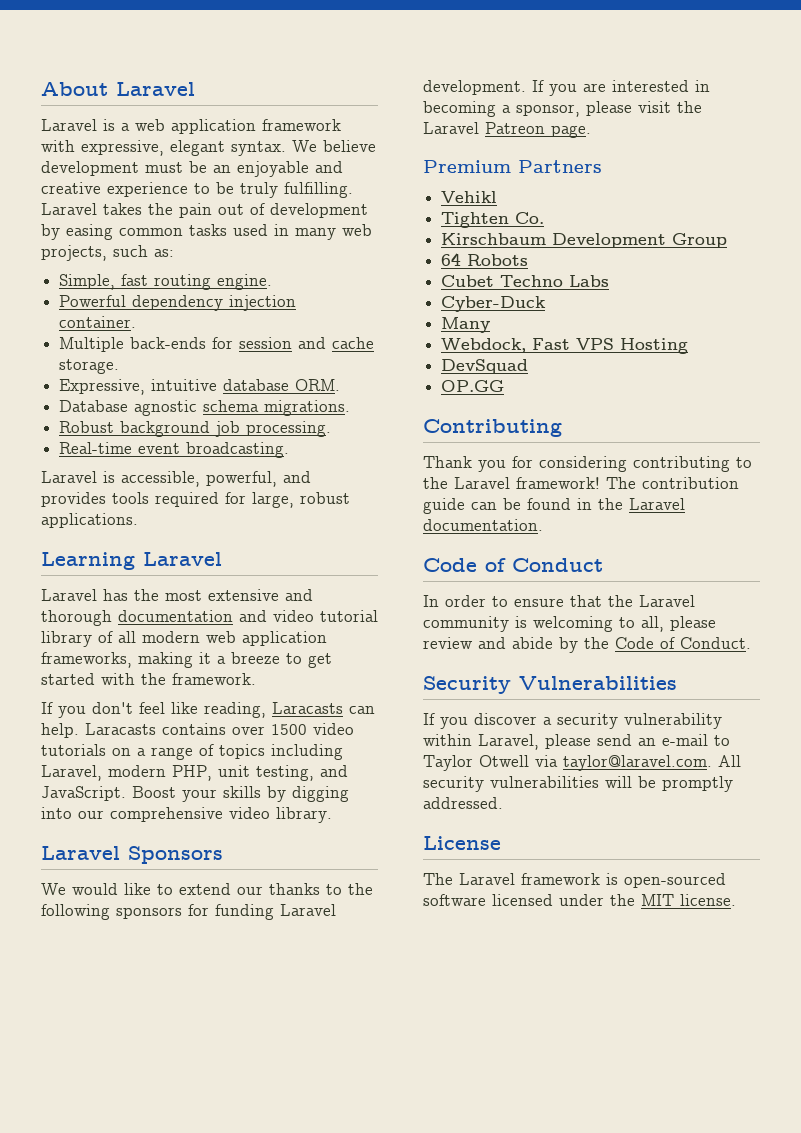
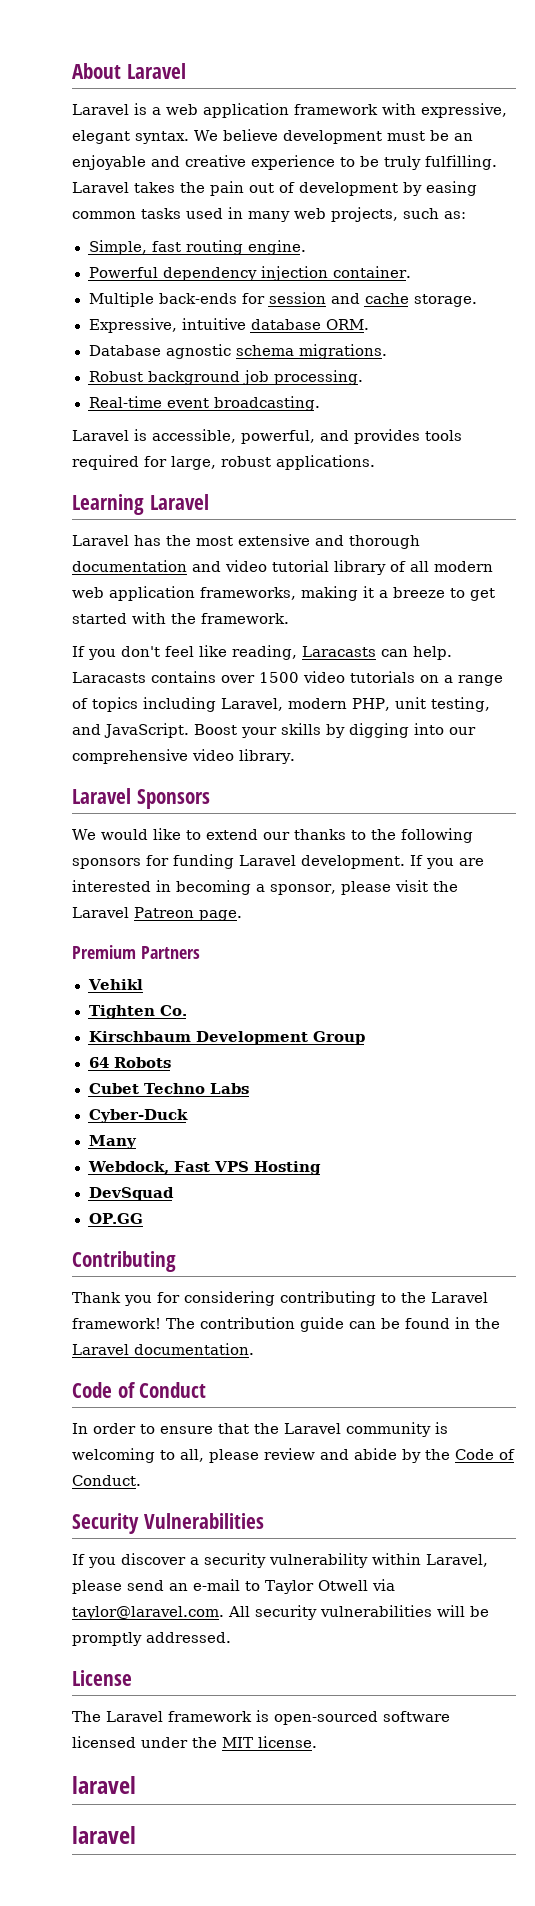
  The Laravel framework is open-sourced software licensed under the MIT license.
+ laravel
+ laravel

